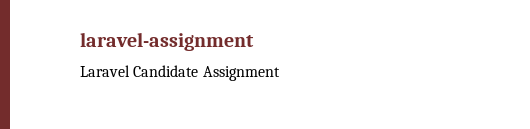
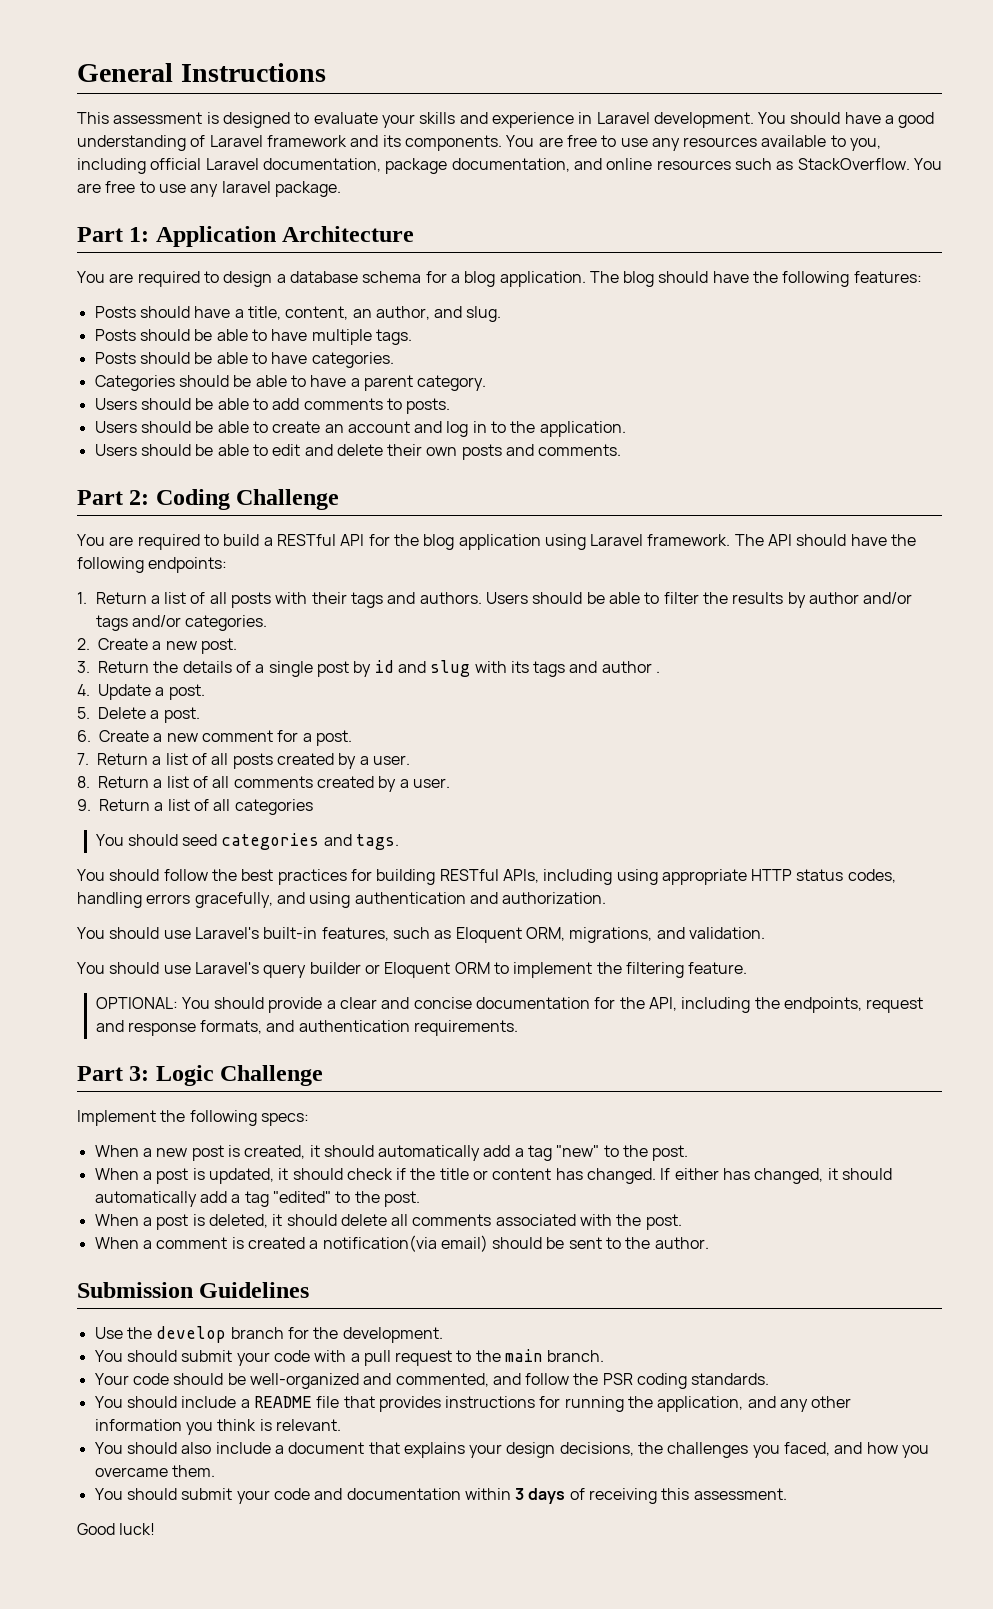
- laravel-assignment
- Laravel Candidate Assignment
+ General Instructions
+ This assessment is designed to evaluate your skills and experience in Laravel development. You should have a good understanding of Laravel framework and its components. You are free to use any resources available to you, including official Laravel documentation, package documentation, and online resources such as StackOverflow. You are free to use any laravel package.
+ Part 1: Application Architecture
+ You are required to design a database schema for a blog application. The blog should have the following features:
+ Posts should have a title, content, an author, and slug.
+ Posts should be able to have multiple tags.
+ Posts should be able to have categories.
+ Categories should be able to have a parent category.
+ Users should be able to add comments to posts.
+ Users should be able to create an account and log in to the application.
+ Users should be able to edit and delete their own posts and comments.
+ Part 2: Coding Challenge
+ You are required to build a RESTful API for the blog application using Laravel framework. The API should have the following endpoints:
+ 1. Return a list of all posts with their tags and authors. Users should be able to filter the results by author and/or tags and/or categories.
+ 2. Create a new post.
+ 3. Return the details of a single post by id and slug with its tags and author .
+ 4. Update a post.
+ 5. Delete a post.
+ 6. Create a new comment for a post.
+ 7. Return a list of all posts created by a user.
+ 8. Return a list of all comments created by a user.
+ 9. Return a list of all categories
+ You should seed categories and tags.
+ You should follow the best practices for building RESTful APIs, including using appropriate HTTP status codes, handling errors gracefully, and using authentication and authorization.
+ You should use Laravel's built-in features, such as Eloquent ORM, migrations, and validation.
+ You should use Laravel's query builder or Eloquent ORM to implement the filtering feature.
+ OPTIONAL: You should provide a clear and concise documentation for the API, including the endpoints, request and response formats, and authentication requirements.
+ Part 3: Logic Challenge
+ Implement the following specs:
+ When a new post is created, it should automatically add a tag "new" to the post.
+ When a post is updated, it should check if the title or content has changed. If either has changed, it should automatically add a tag "edited" to the post.
+ When a post is deleted, it should delete all comments associated with the post.
+ When a comment is created a notification(via email) should be sent to the author.
+ Submission Guidelines
+ Use the develop branch for the development.
+ You should submit your code with a pull request to the main branch.
+ Your code should be well-organized and commented, and follow the PSR coding standards.
+ You should include a README file that provides instructions for running the application, and any other information you think is relevant.
+ You should also include a document that explains your design decisions, the challenges you faced, and how you overcame them.
+ You should submit your code and documentation within 3 days of receiving this assessment.
+ Good luck!

